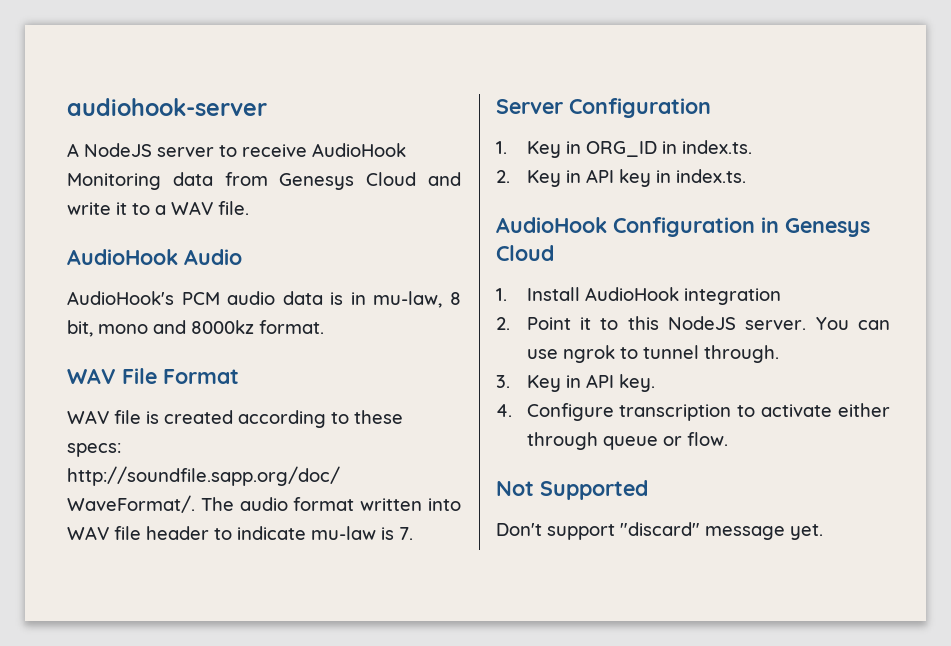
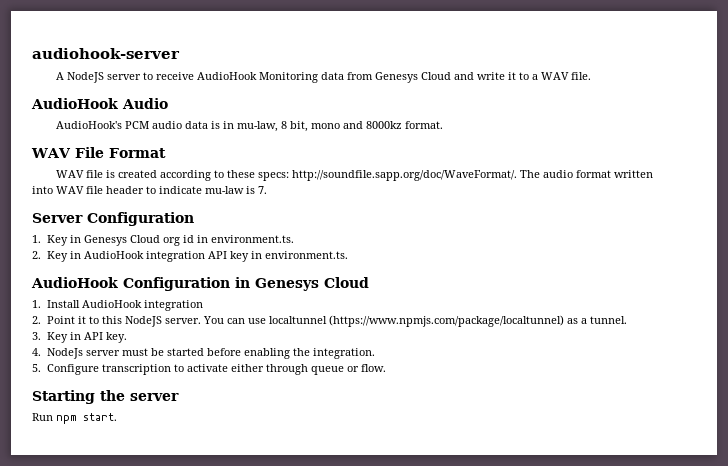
- 1. Key in ORG_ID in index.ts.
+ 1. Key in Genesys Cloud org id in environment.ts.
- 2. Key in API key in index.ts.
+ 2. Key in AudioHook integration API key in environment.ts.
- You can use ngrok to tunnel through.
+ You can use localtunnel (https://www.npmjs.com/package/localtunnel) as a tunnel.
- 4. Configure transcription to activate either through queue or flow.
+ 4. NodeJs server must be started before enabling the integration.
+ 5. Configure transcription to activate either through queue or flow.
- Not Supported
- Don't support "discard" message yet.
+ Starting the server
+ Run npm start.

